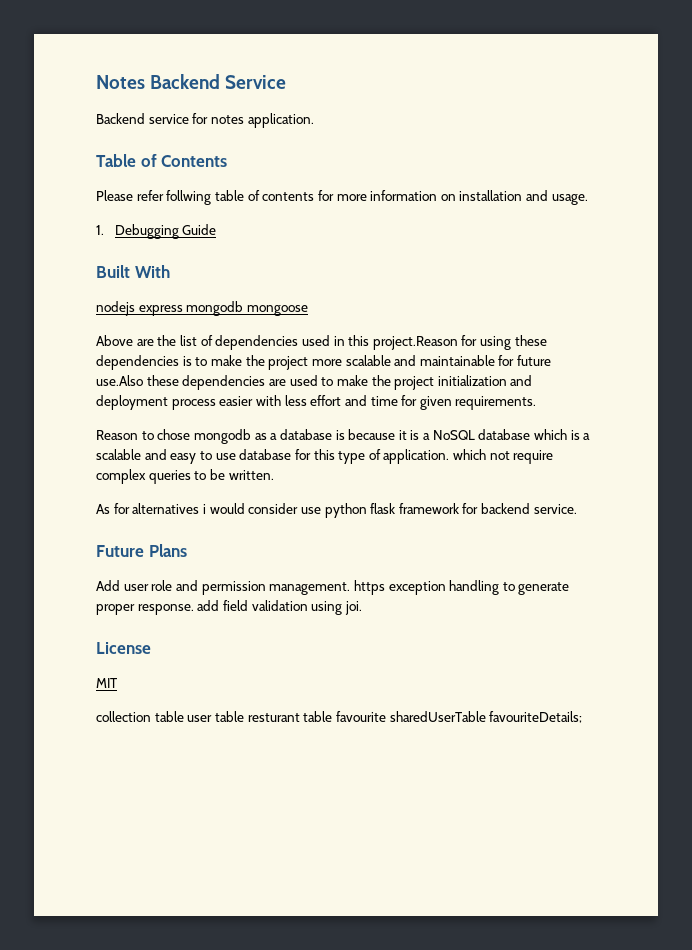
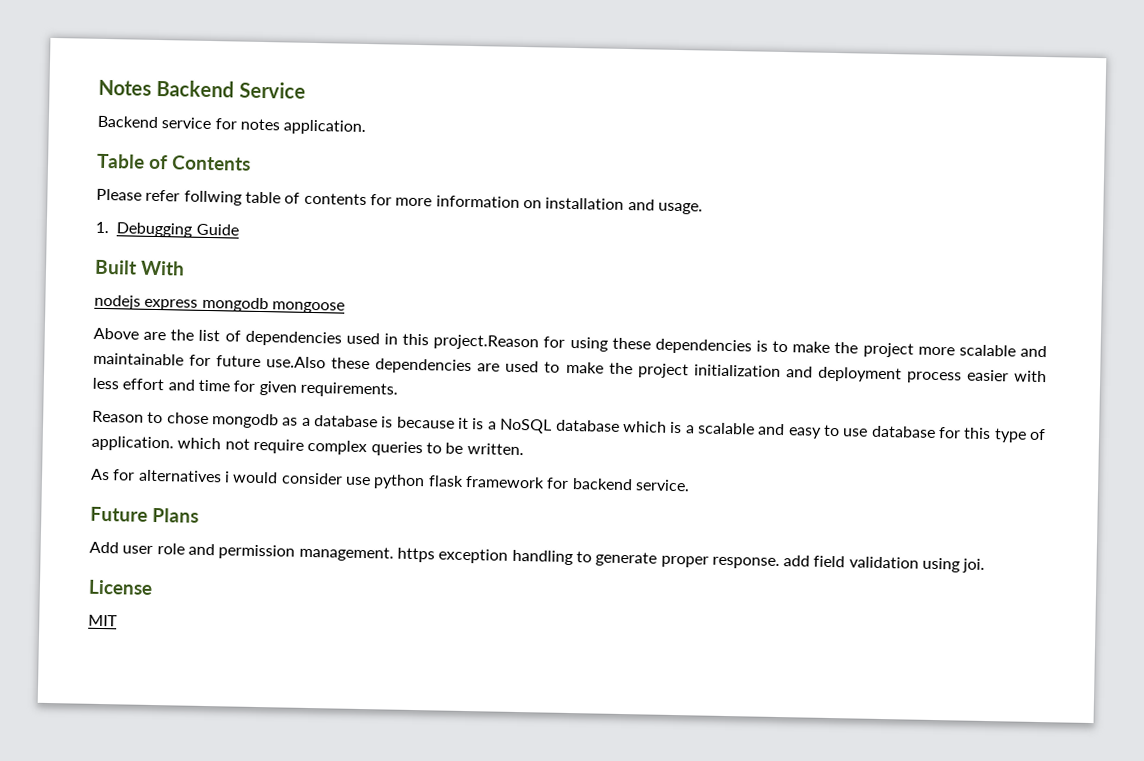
- collection table user table resturant table favourite sharedUserTable favouriteDetails;

